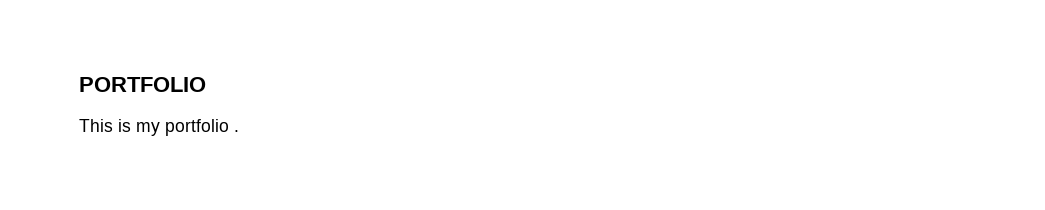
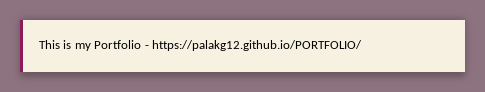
- PORTFOLIO
- This is my portfolio .
+ This is my Portfolio - https://palakg12.github.io/PORTFOLIO/

